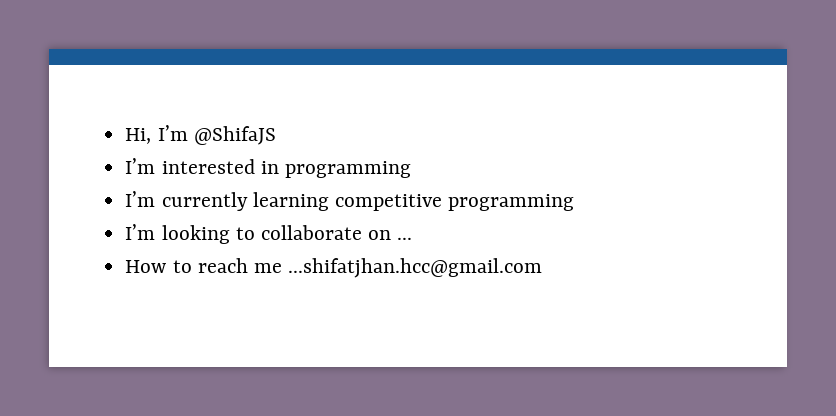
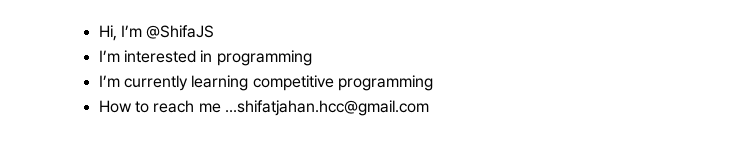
- I’m looking to collaborate on ...
- How to reach me ...shifatjhan.hcc@gmail.com
+ How to reach me ...shifatjahan.hcc@gmail.com

